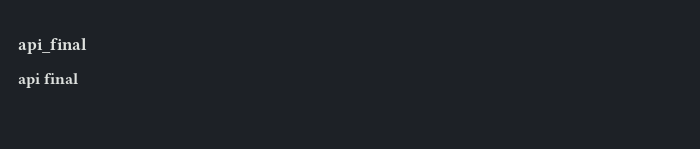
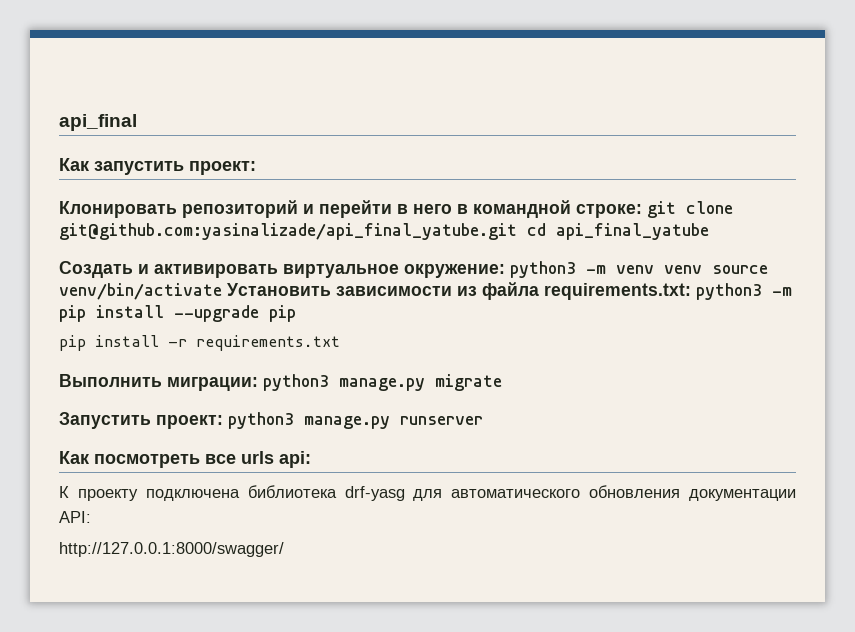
- api final
+ Как запустить проект:
+ Клонировать репозиторий и перейти в него в командной строке: git clone git@github.com:yasinalizade/api_final_yatube.git cd api_final_yatube
+ Cоздать и активировать виртуальное окружение: python3 -m venv venv source venv/bin/activate Установить зависимости из файла requirements.txt: python3 -m pip install --upgrade pip
+ pip install -r requirements.txt
+ Выполнить миграции: python3 manage.py migrate
+ Запустить проект: python3 manage.py runserver
+ Как посмотреть все urls api:
+ К проекту подключена библиотека drf-yasg для автоматического обновления документации API:
+ http://127.0.0.1:8000/swagger/

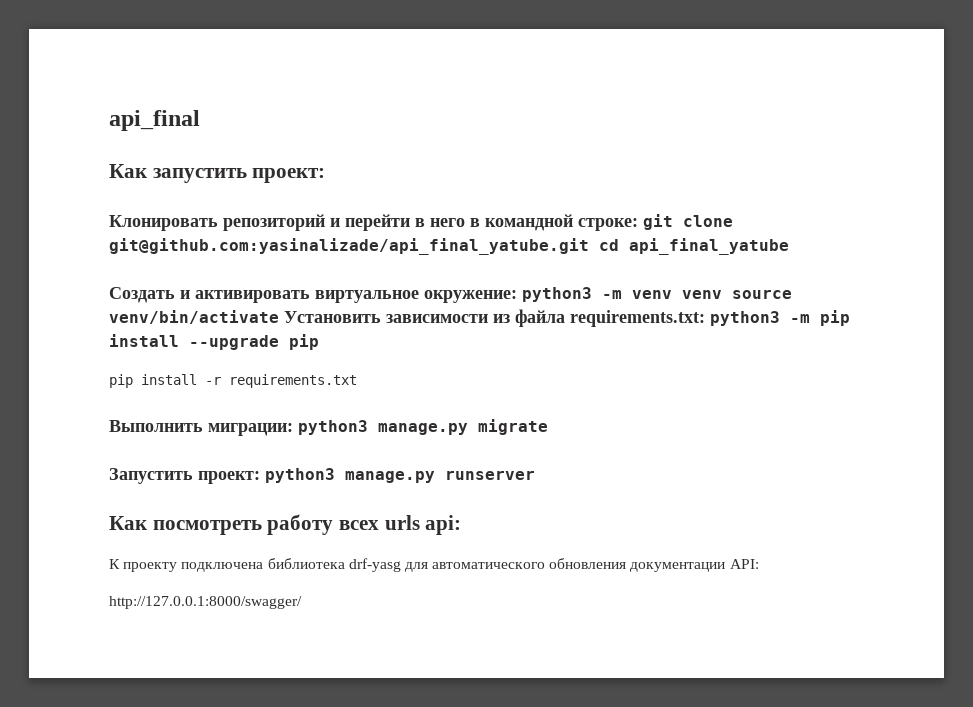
- Как посмотреть все urls api:
+ Как посмотреть работу всех urls api:

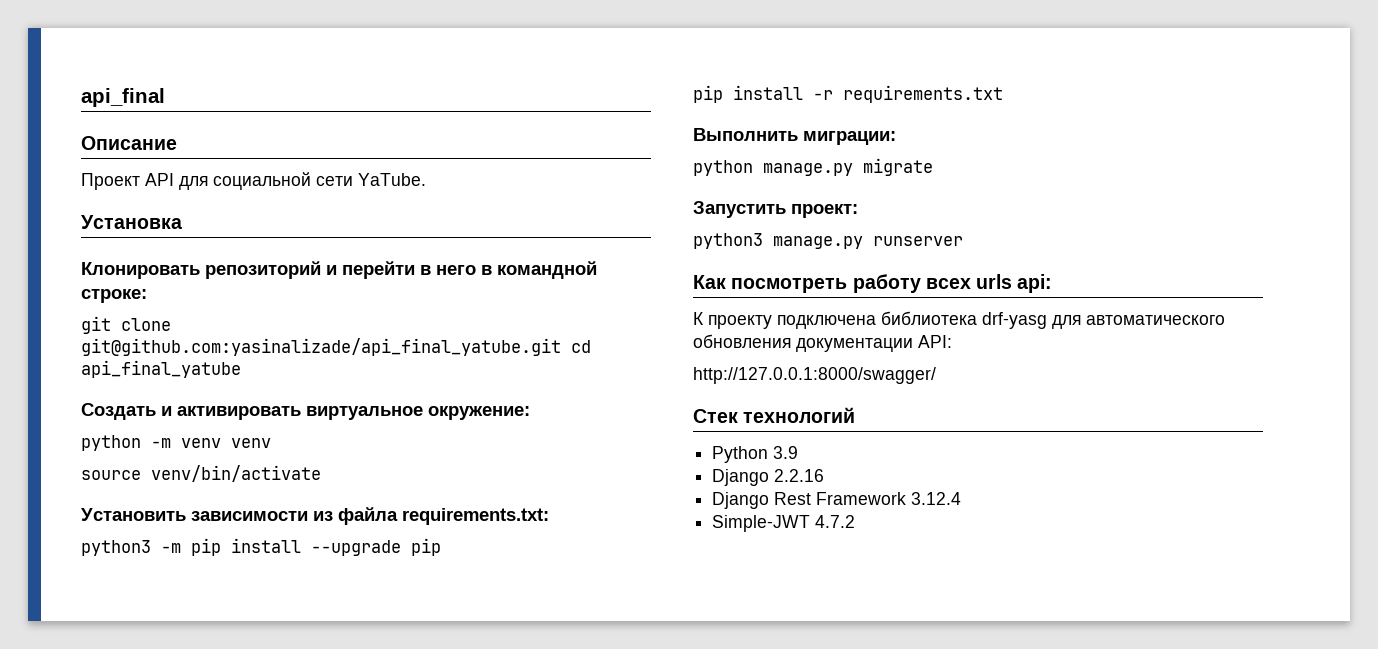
- Как запустить проект:
+ Описание
+ Проект API для социальной сети YaTube.
+ Установка
- Клонировать репозиторий и перейти в него в командной строке: git clone git@github.com:yasinalizade/api_final_yatube.git cd api_final_yatube
+ Клонировать репозиторий и перейти в него в командной строке:
+ git clone git@github.com:yasinalizade/api_final_yatube.git cd api_final_yatube
- Cоздать и активировать виртуальное окружение: python3 -m venv venv source venv/bin/activate Установить зависимости из файла requirements.txt: python3 -m pip install --upgrade pip
+ Cоздать и активировать виртуальное окружение:
+ python -m venv venv
+ source venv/bin/activate
+ Установить зависимости из файла requirements.txt:
+ python3 -m pip install --upgrade pip
- Выполнить миграции: python3 manage.py migrate
+ Выполнить миграции:
+ python manage.py migrate
- Запустить проект: python3 manage.py runserver
+ Запустить проект:
+ python3 manage.py runserver
+ Стек технологий
+ Python 3.9
+ Django 2.2.16
+ Django Rest Framework 3.12.4
+ Simple-JWT 4.7.2

